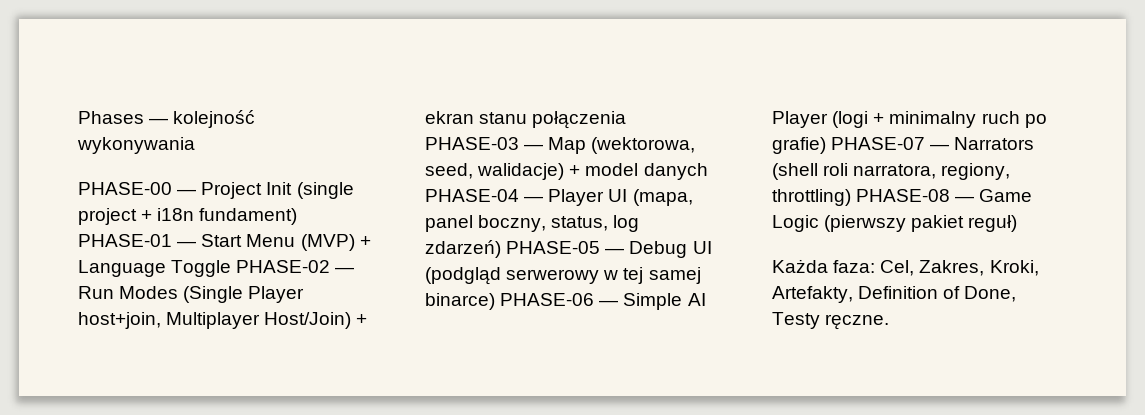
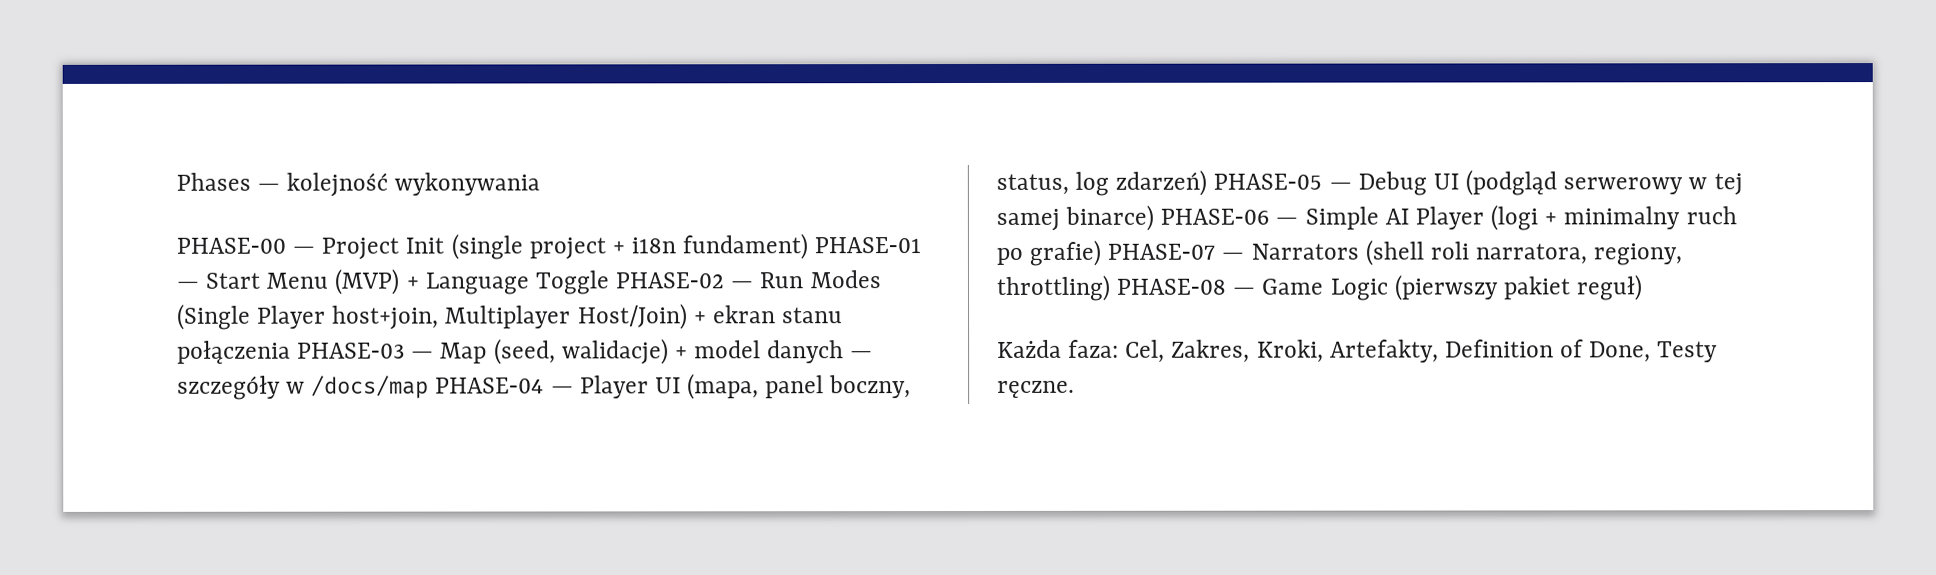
- PHASE‑00 — Project Init (single project + i18n fundament) PHASE‑01 — Start Menu (MVP) + Language Toggle PHASE‑02 — Run Modes (Single Player host+join, Multiplayer Host/Join) + ekran stanu połączenia PHASE‑03 — Map (wektorowa, seed, walidacje) + model danych PHASE‑04 — Player UI (mapa, panel boczny, status, log zdarzeń) PHASE‑05 — Debug UI (podgląd serwerowy w tej samej binarce) PHASE‑06 — Simple AI Player (logi + minimalny ruch po grafie) PHASE‑07 — Narrators (shell roli narratora, regiony, throttling) PHASE‑08 — Game Logic (pierwszy pakiet reguł)
+ PHASE‑00 — Project Init (single project + i18n fundament) PHASE‑01 — Start Menu (MVP) + Language Toggle PHASE‑02 — Run Modes (Single Player host+join, Multiplayer Host/Join) + ekran stanu połączenia PHASE‑03 — Map (seed, walidacje) + model danych — szczegóły w /docs/map PHASE‑04 — Player UI (mapa, panel boczny, status, log zdarzeń) PHASE‑05 — Debug UI (podgląd serwerowy w tej samej binarce) PHASE‑06 — Simple AI Player (logi + minimalny ruch po grafie) PHASE‑07 — Narrators (shell roli narratora, regiony, throttling) PHASE‑08 — Game Logic (pierwszy pakiet reguł)

